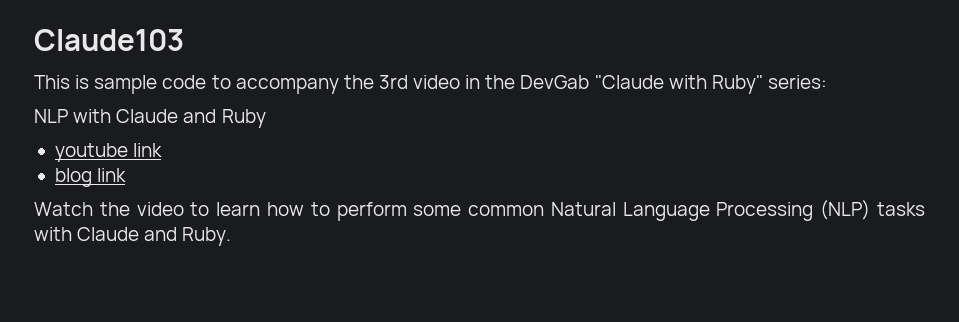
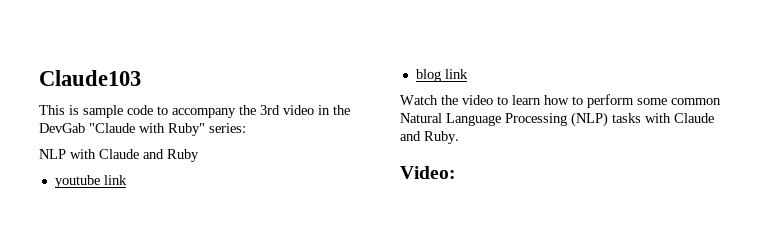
+ Video:

